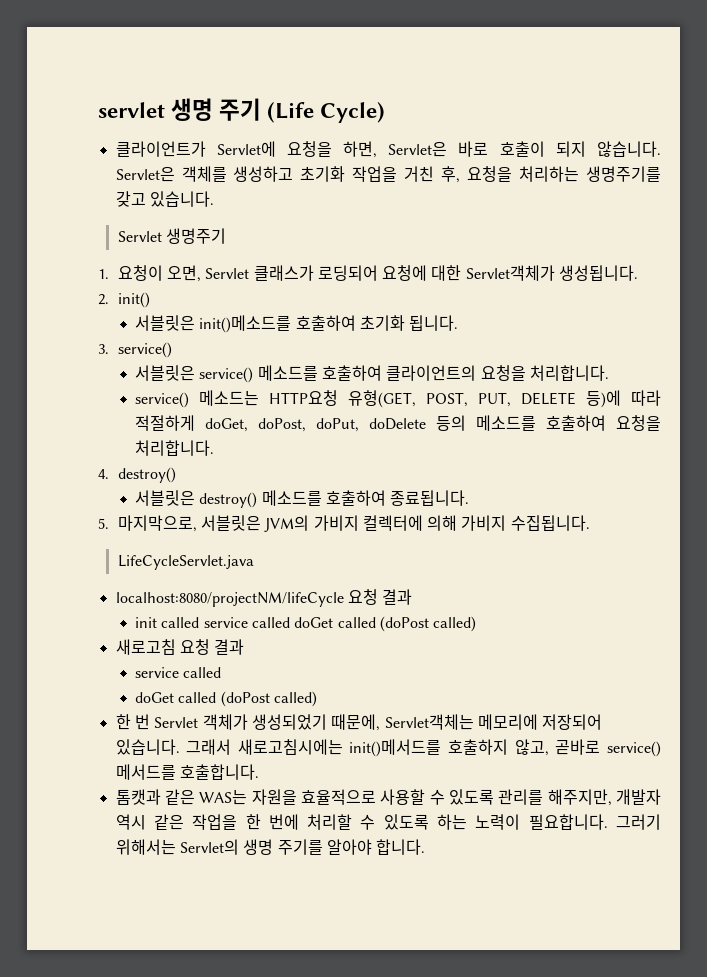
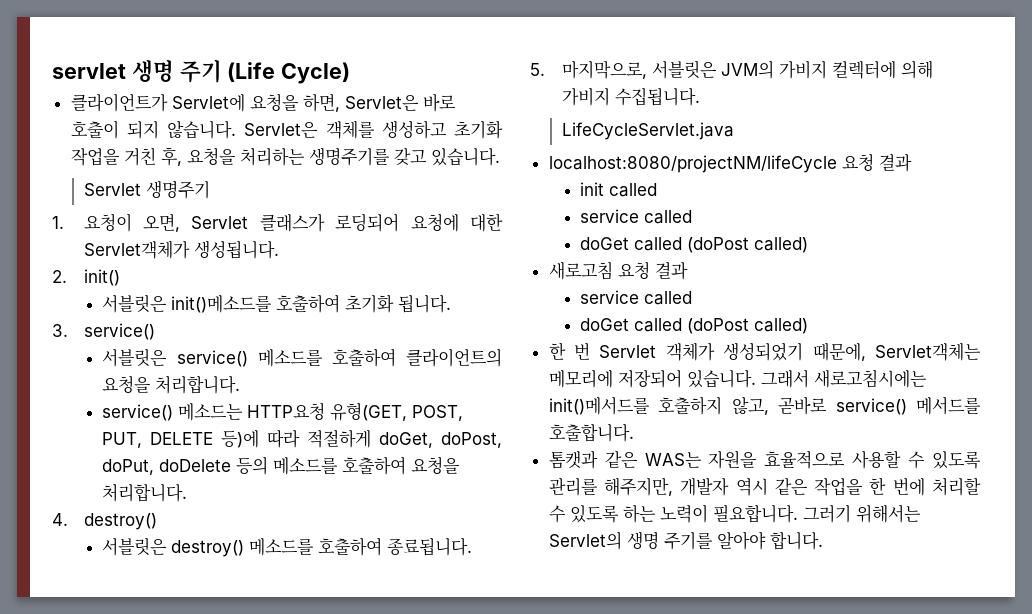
- init called service called doGet called (doPost called)
+ init called
+ service called
+ doGet called (doPost called)

